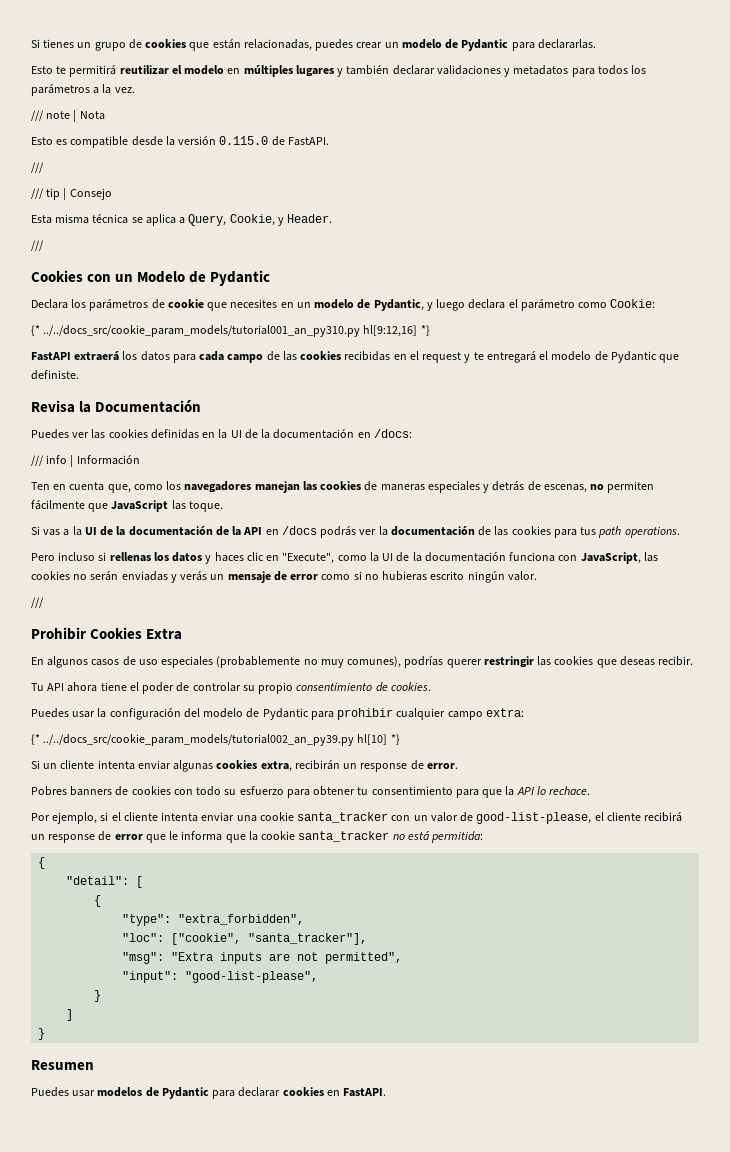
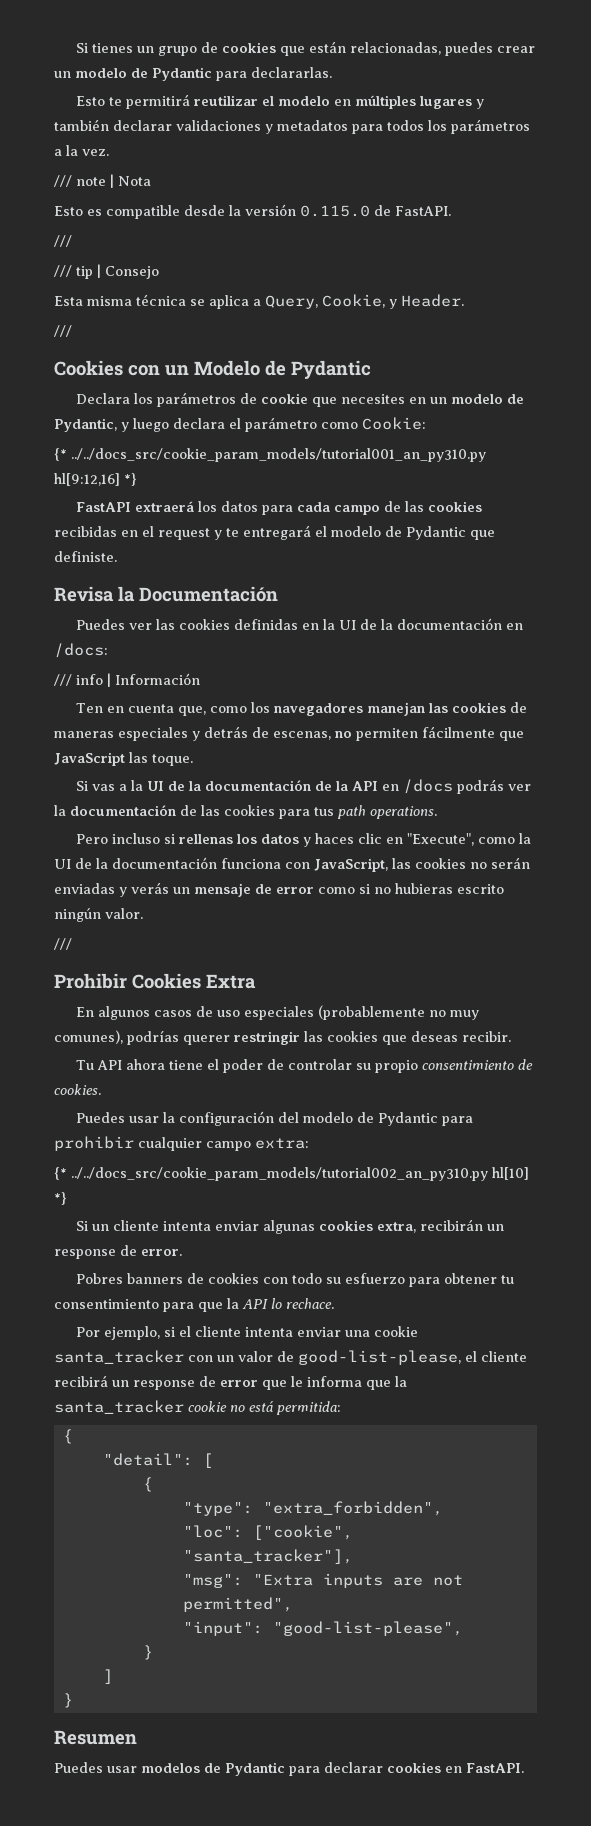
- {* ../../docs_src/cookie_param_models/tutorial002_an_py39.py hl[10] *}
+ {* ../../docs_src/cookie_param_models/tutorial002_an_py310.py hl[10] *}
- Por ejemplo, si el cliente intenta enviar una cookie santa_tracker con un valor de good-list-please, el cliente recibirá un response de error que le informa que la cookie santa_tracker no está permitida:
+ Por ejemplo, si el cliente intenta enviar una cookie santa_tracker con un valor de good-list-please, el cliente recibirá un response de error que le informa que la santa_tracker cookie no está permitida:

